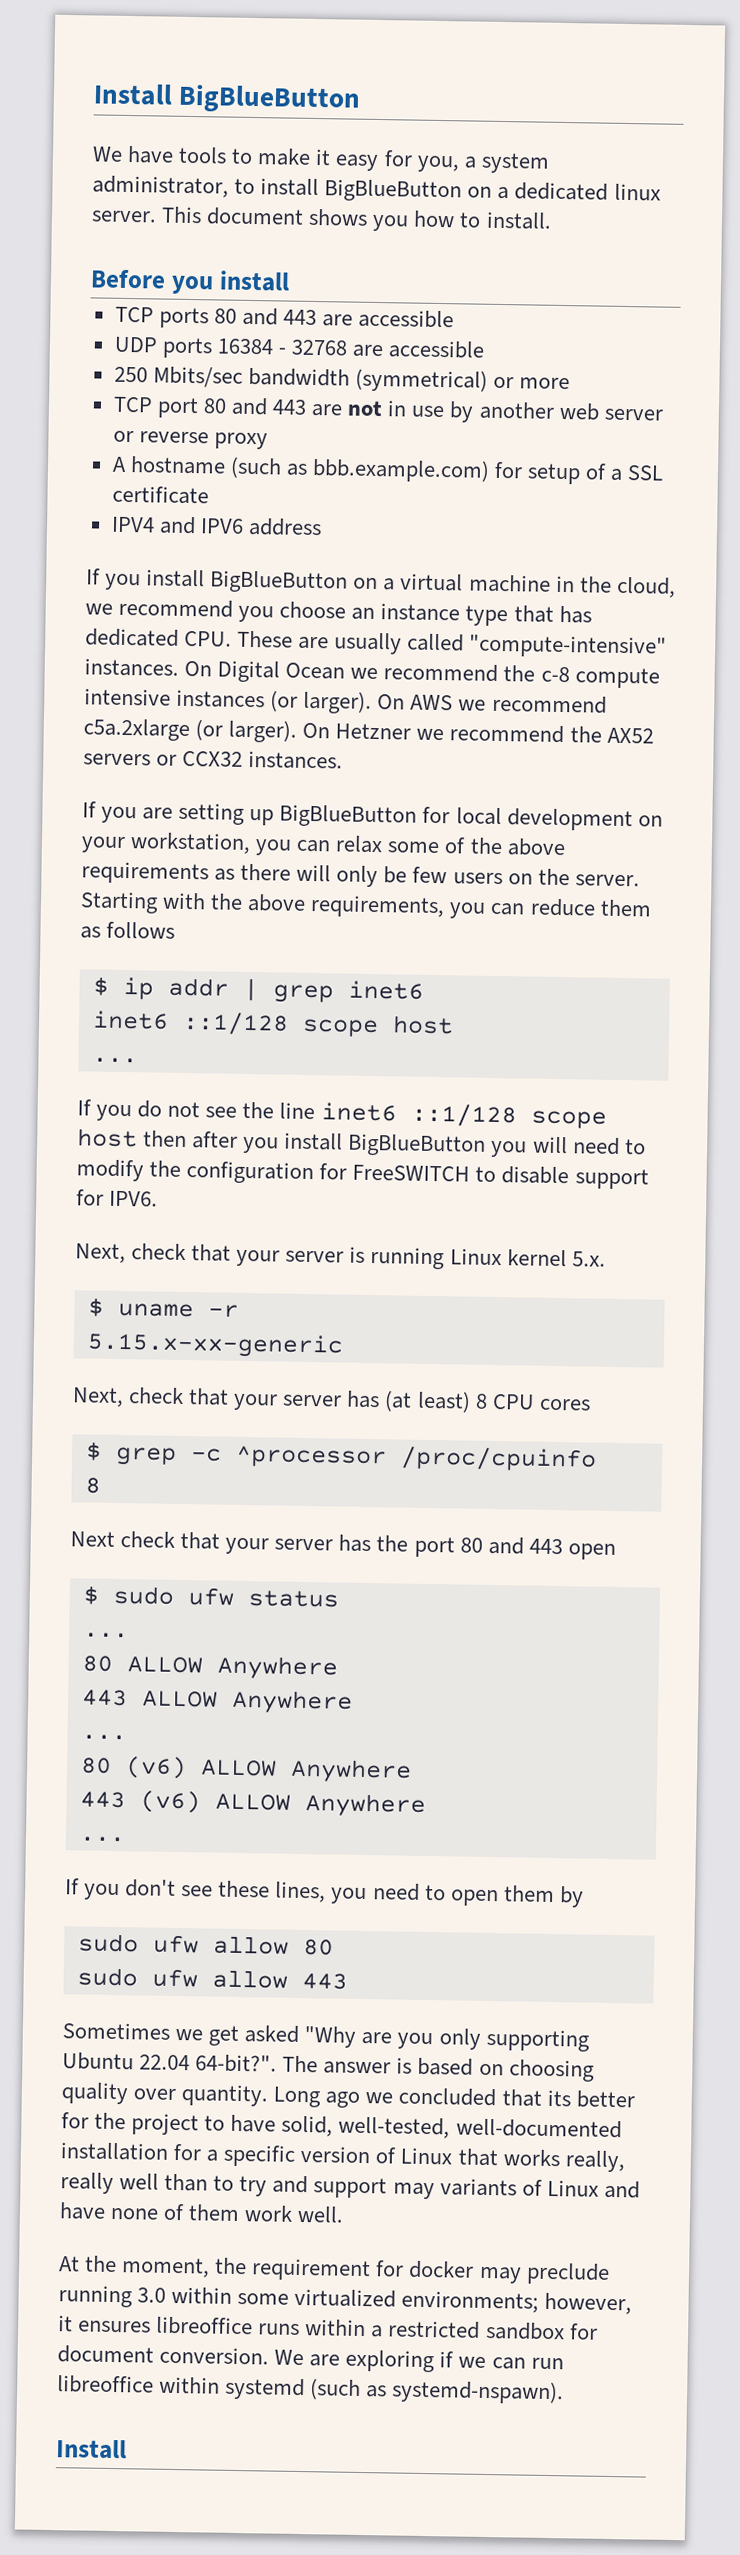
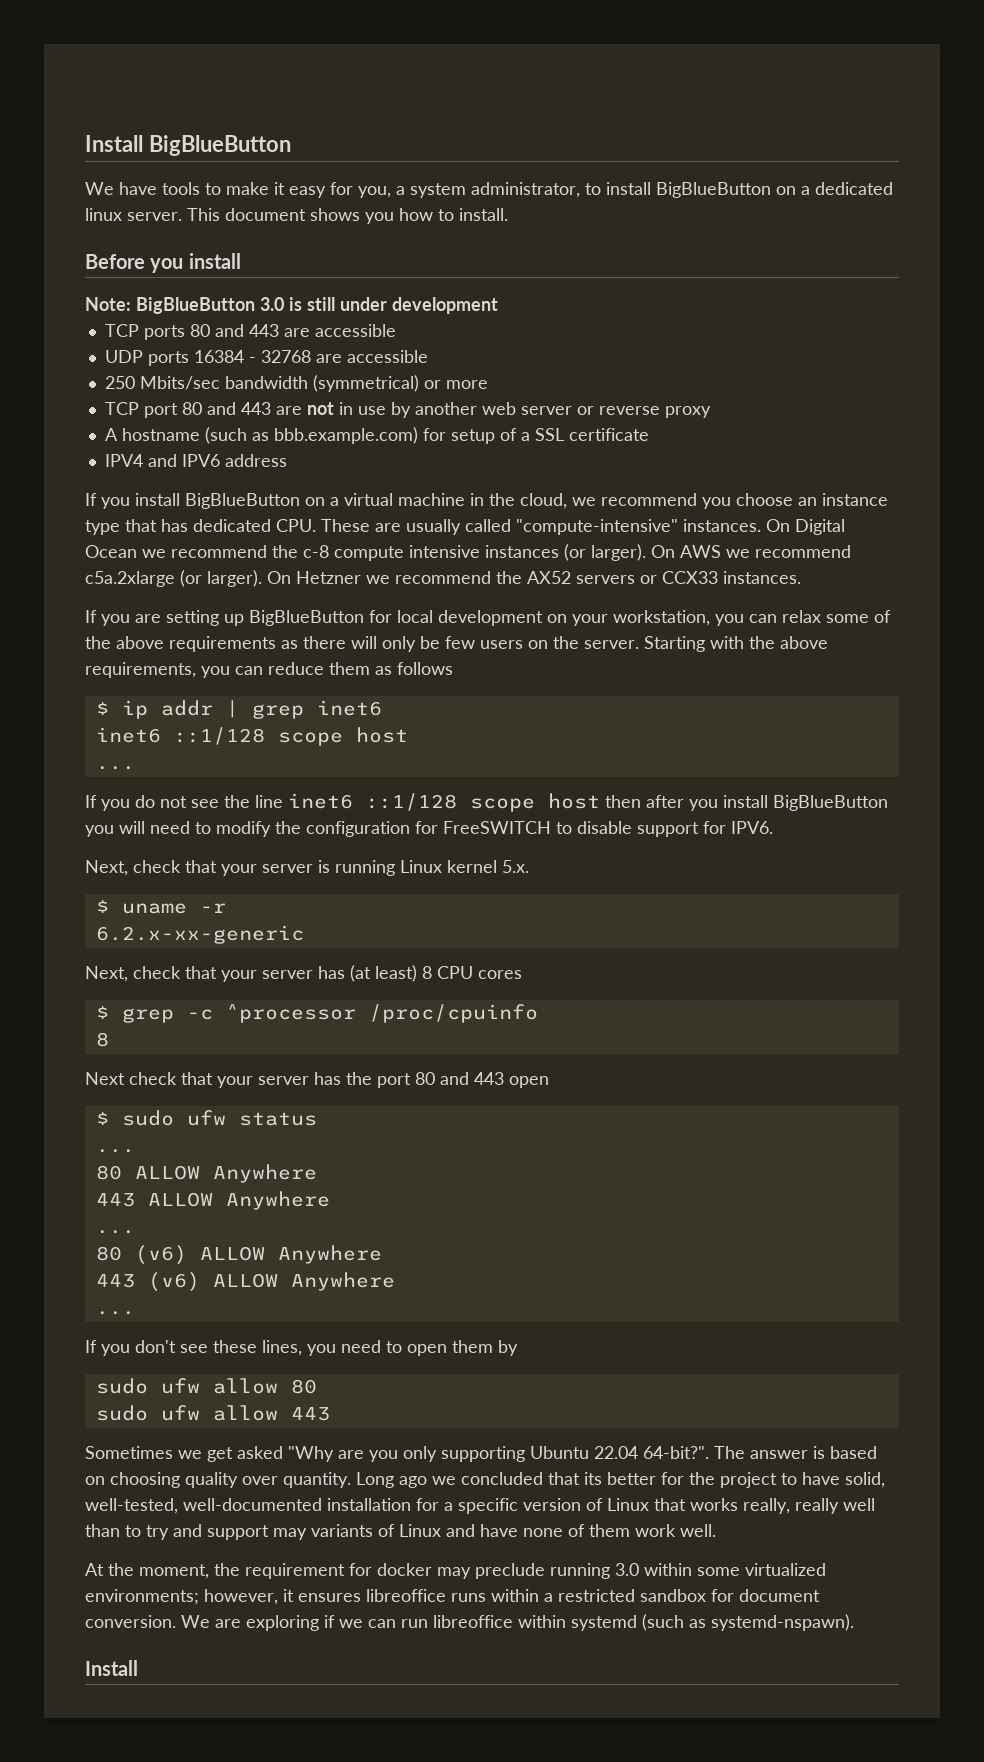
+ Note: BigBlueButton 3.0 is still under development
- On Hetzner we recommend the AX52 servers or CCX32 instances.
+ On Hetzner we recommend the AX52 servers or CCX33 instances.
- 5.15.x-xx-generic
+ 6.2.x-xx-generic

